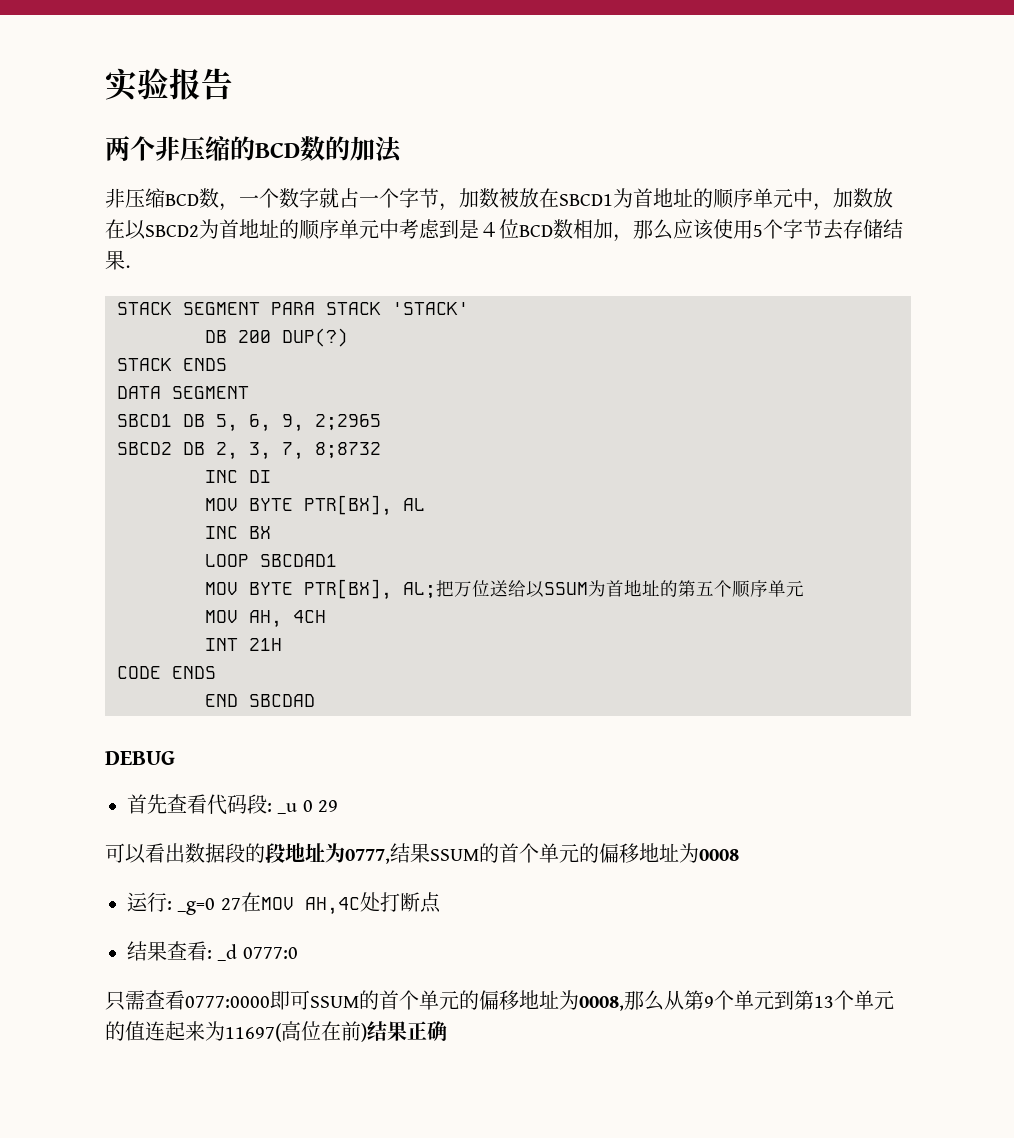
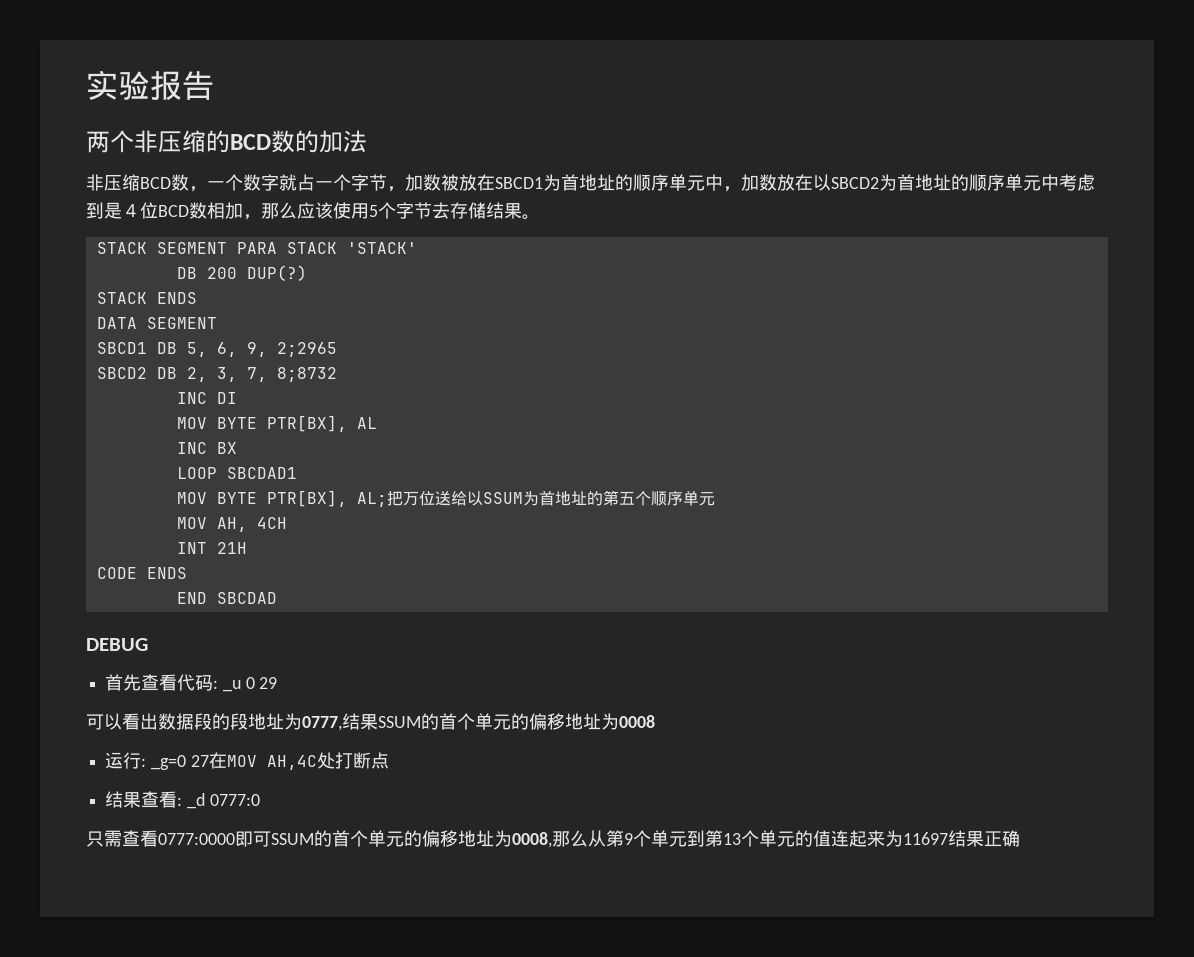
- 非压缩BCD数，一个数字就占一个字节，加数被放在SBCD1为首地址的顺序单元中，加数放在以SBCD2为首地址的顺序单元中考虑到是４位BCD数相加，那么应该使用5个字节去存储结果．
+ 非压缩BCD数，一个数字就占一个字节，加数被放在SBCD1为首地址的顺序单元中，加数放在以SBCD2为首地址的顺序单元中考虑到是４位BCD数相加，那么应该使用5个字节去存储结果。
- 首先查看代码段: _u 0 29
+ 首先查看代码: _u 0 29
- 只需查看0777:0000即可SSUM的首个单元的偏移地址为0008,那么从第9个单元到第13个单元的值连起来为11697(高位在前)结果正确
+ 只需查看0777:0000即可SSUM的首个单元的偏移地址为0008,那么从第9个单元到第13个单元的值连起来为11697结果正确

